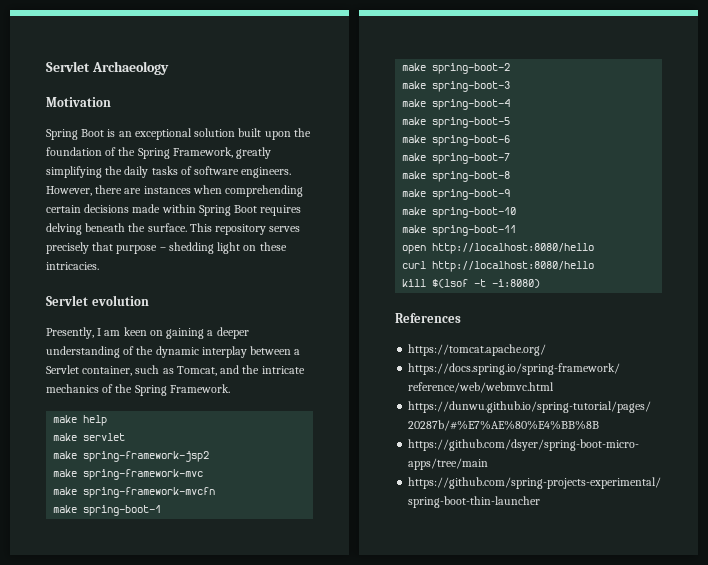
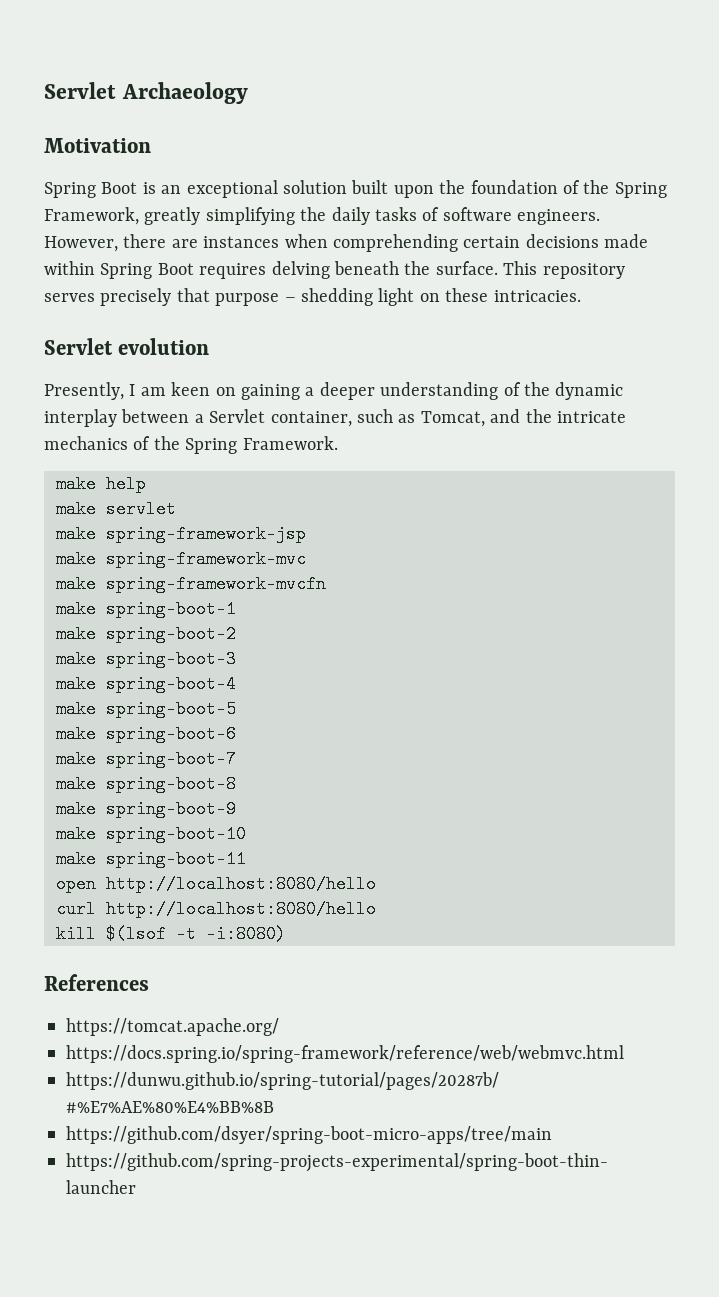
- make spring-framework-jsp2
+ make spring-framework-jsp

